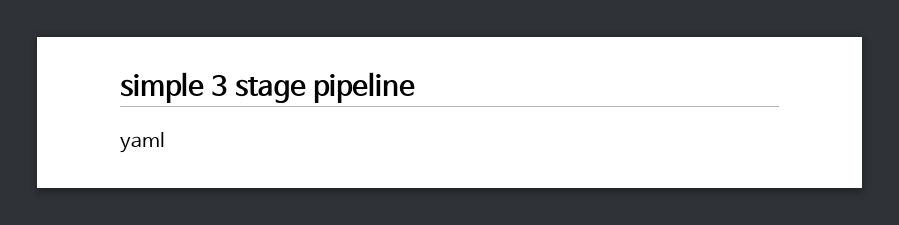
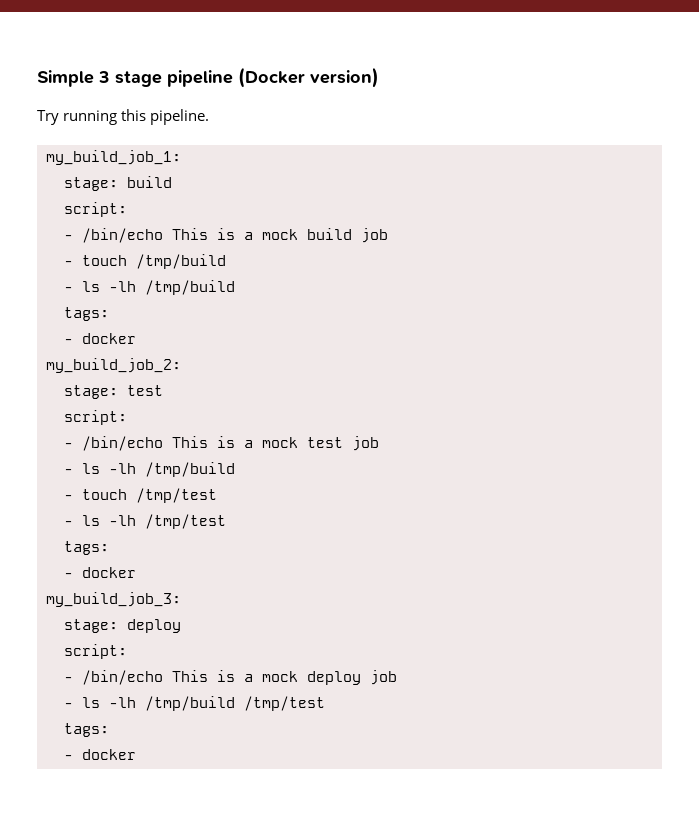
- simple 3 stage pipeline
- yaml
+ Simple 3 stage pipeline (Docker version)
+ Try running this pipeline.
+ my_build_job_1:
+ stage: build
+ script:
+ - /bin/echo This is a mock build job
+ - touch /tmp/build
+ - ls -lh /tmp/build
+ tags:
+ - docker
+ my_build_job_2:
+ stage: test
+ script:
+ - /bin/echo This is a mock test job
+ - ls -lh /tmp/build
+ - touch /tmp/test
+ - ls -lh /tmp/test
+ tags:
+ - docker
+ my_build_job_3:
+ stage: deploy
+ script:
+ - /bin/echo This is a mock deploy job
+ - ls -lh /tmp/build /tmp/test
+ tags:
+ - docker

